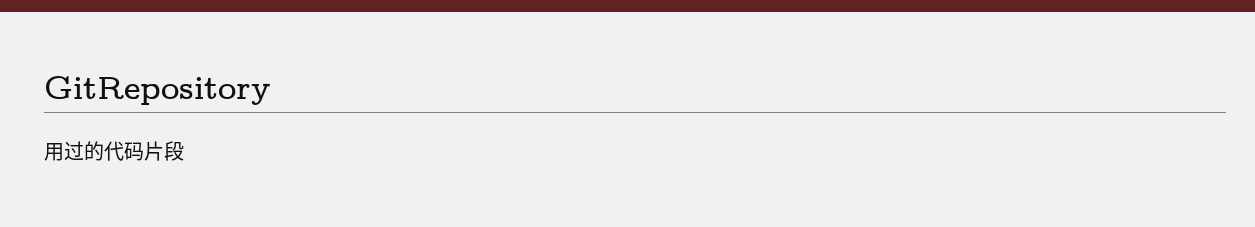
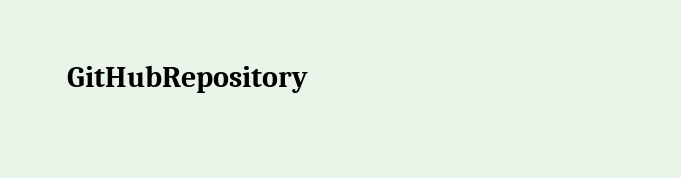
- GitRepository
- 用过的代码片段
+ GitHubRepository

